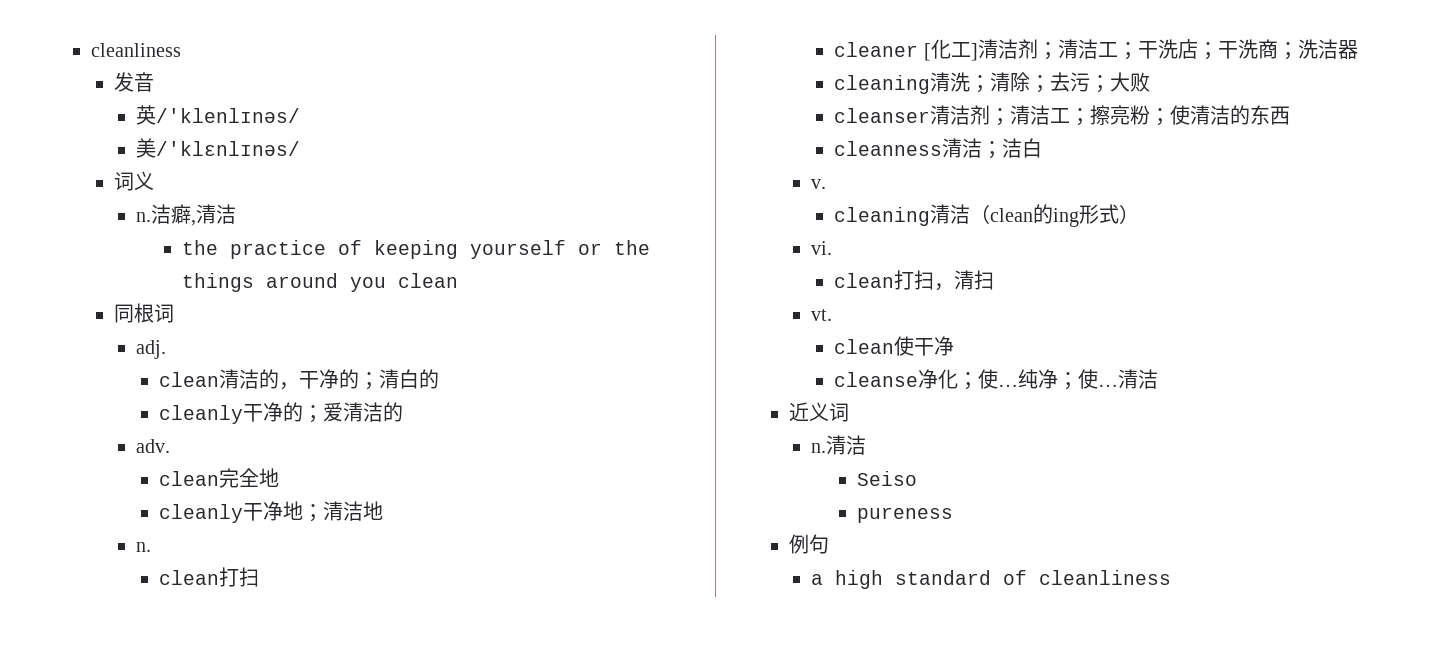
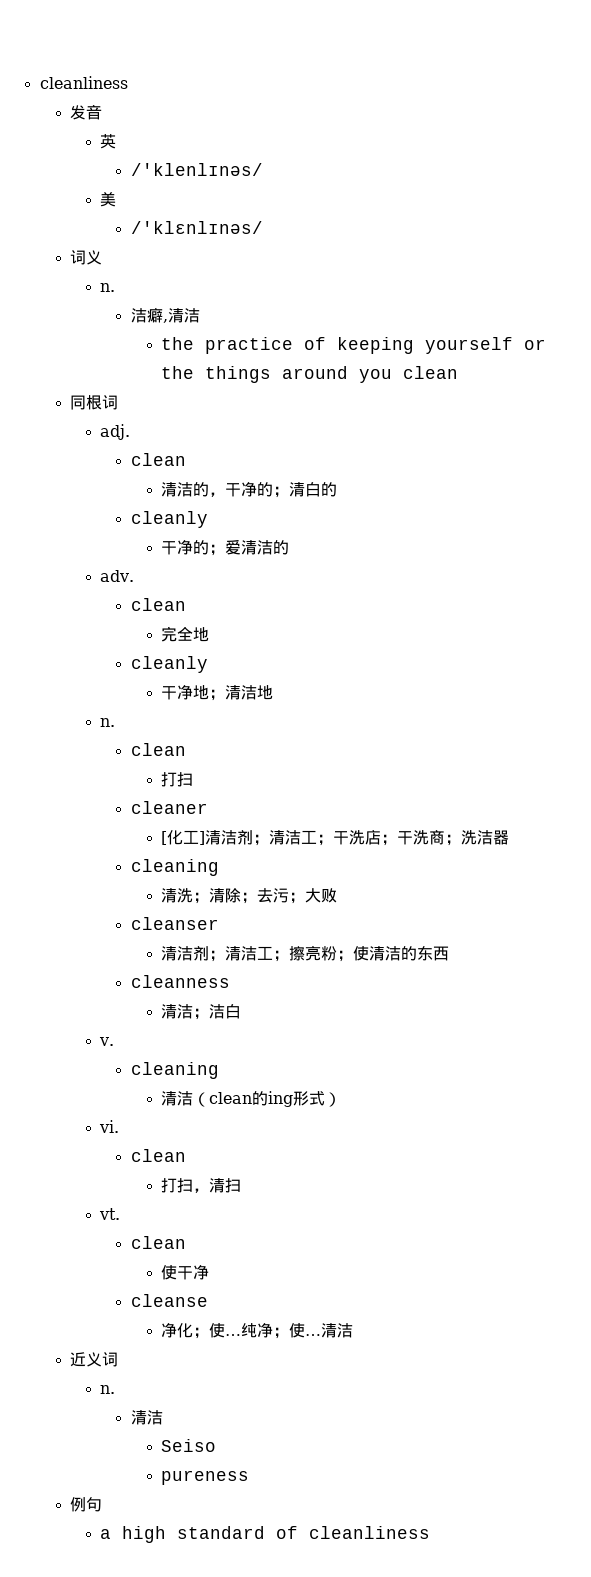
- 英/'klenlɪnəs/
+ 英
+ /'klenlɪnəs/
- 美/'klɛnlɪnəs/
+ 美
+ /'klɛnlɪnəs/
  词义
- n.洁癖,清洁
+ n.
+ 洁癖,清洁
  adj.
- clean清洁的，干净的；清白的
- cleanly干净的；爱清洁的
+ clean
+ 清洁的，干净的；清白的
+ cleanly
+ 干净的；爱清洁的
  adv.
- clean完全地
- cleanly干净地；清洁地
+ clean
+ 完全地
+ cleanly
+ 干净地；清洁地
  n.
- clean打扫
+ clean
+ 打扫
- cleaner [化工]清洁剂；清洁工；干洗店；干洗商；洗洁器
- cleaning清洗；清除；去污；大败
+ cleaner
+ [化工]清洁剂；清洁工；干洗店；干洗商；洗洁器
+ cleaning
+ 清洗；清除；去污；大败
- cleanser清洁剂；清洁工；擦亮粉；使清洁的东西
+ cleanser
+ 清洁剂；清洁工；擦亮粉；使清洁的东西
- cleanness清洁；洁白
+ cleanness
+ 清洁；洁白
  v.
- cleaning清洁（clean的ing形式）
+ cleaning
+ 清洁（clean的ing形式）
  vi.
- clean打扫，清扫
+ clean
+ 打扫，清扫
  vt.
- clean使干净
+ clean
+ 使干净
- cleanse净化；使…
+ cleanse
+ 净化；使…
  近义词
- n.清洁
+ n.
+ 清洁

